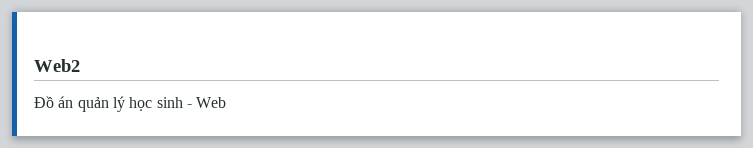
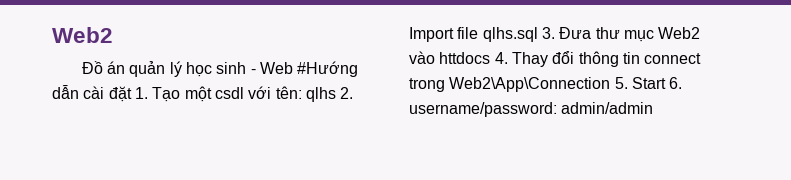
- Đồ án quản lý học sinh - Web
+ Đồ án quản lý học sinh - Web #Hướng dẫn cài đặt 1. Tạo một csdl với tên: qlhs 2. Import file qlhs.sql 3. Đưa thư mục Web2 vào httdocs 4. Thay đổi thông tin connect trong Web2\App\Connection 5. Start 6. username/password: admin/admin

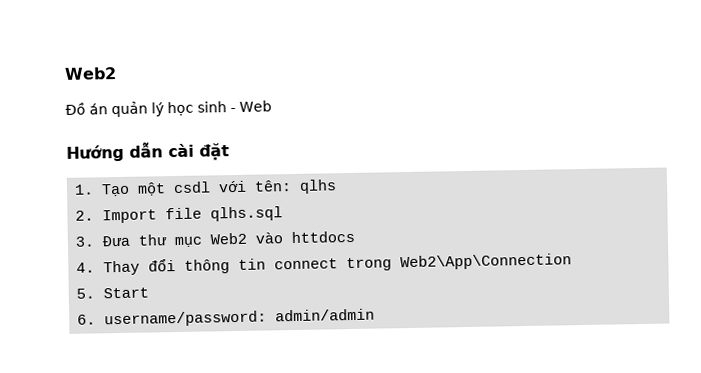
- Đồ án quản lý học sinh - Web #Hướng dẫn cài đặt 1. Tạo một csdl với tên: qlhs 2. Import file qlhs.sql 3. Đưa thư mục Web2 vào httdocs 4. Thay đổi thông tin connect trong Web2\App\Connection 5. Start 6. username/password: admin/admin
+ Đồ án quản lý học sinh - Web
+ Hướng dẫn cài đặt
+ 1. Tạo một csdl với tên: qlhs
+ 2. Import file qlhs.sql
+ 3. Đưa thư mục Web2 vào httdocs
+ 4. Thay đổi thông tin connect trong Web2\App\Connection
+ 5. Start
+ 6. username/password: admin/admin

